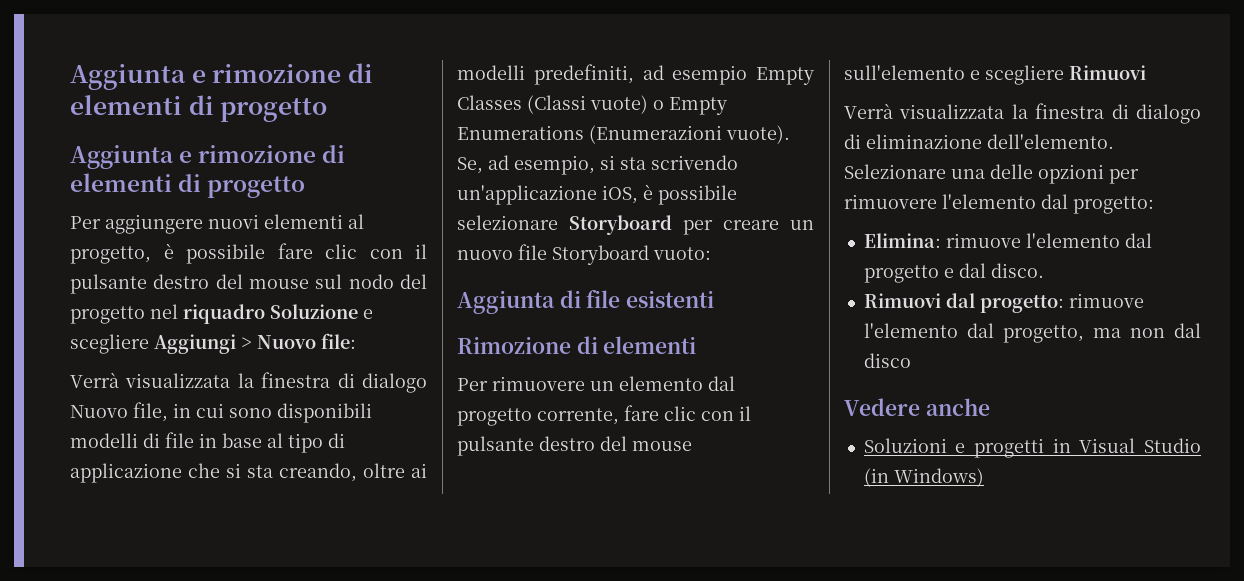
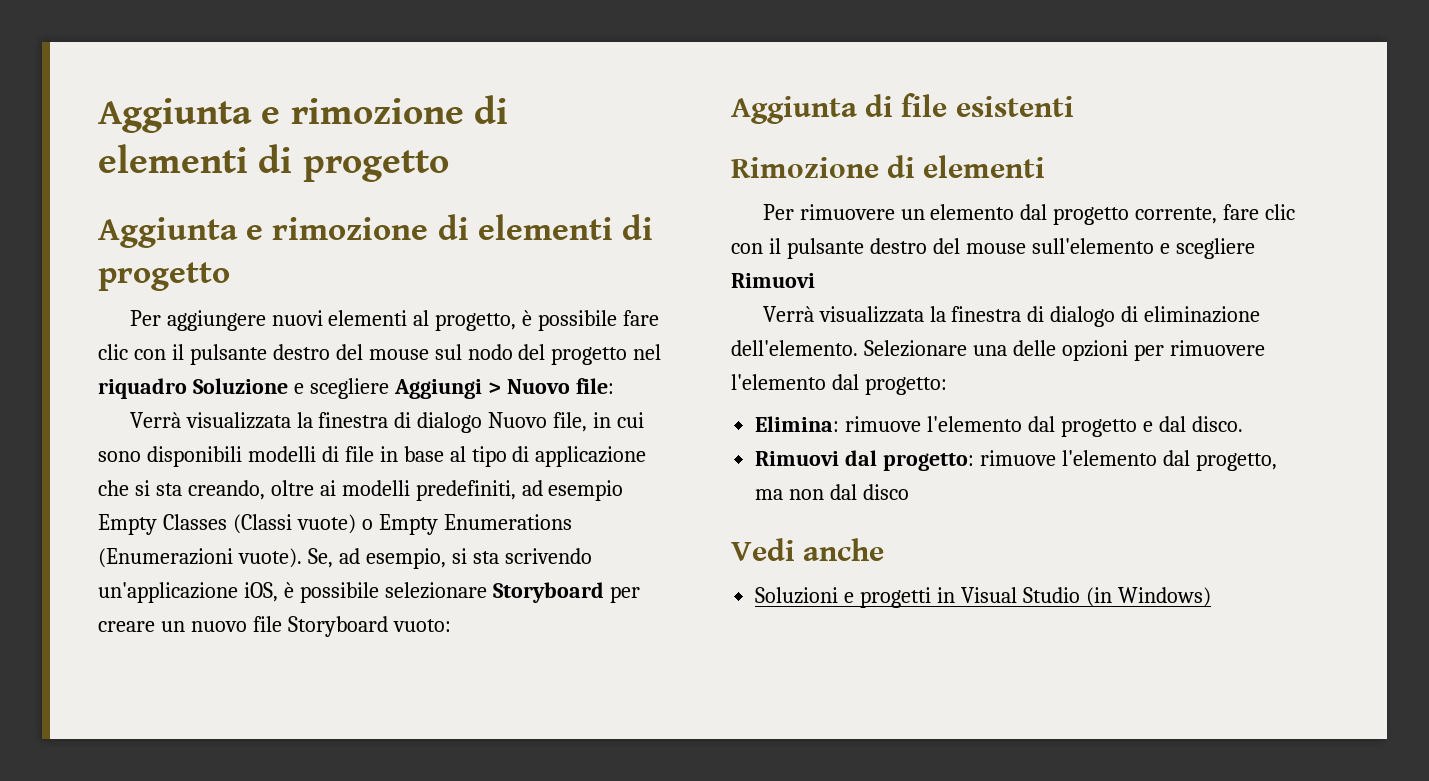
- Vedere anche
+ Vedi anche

